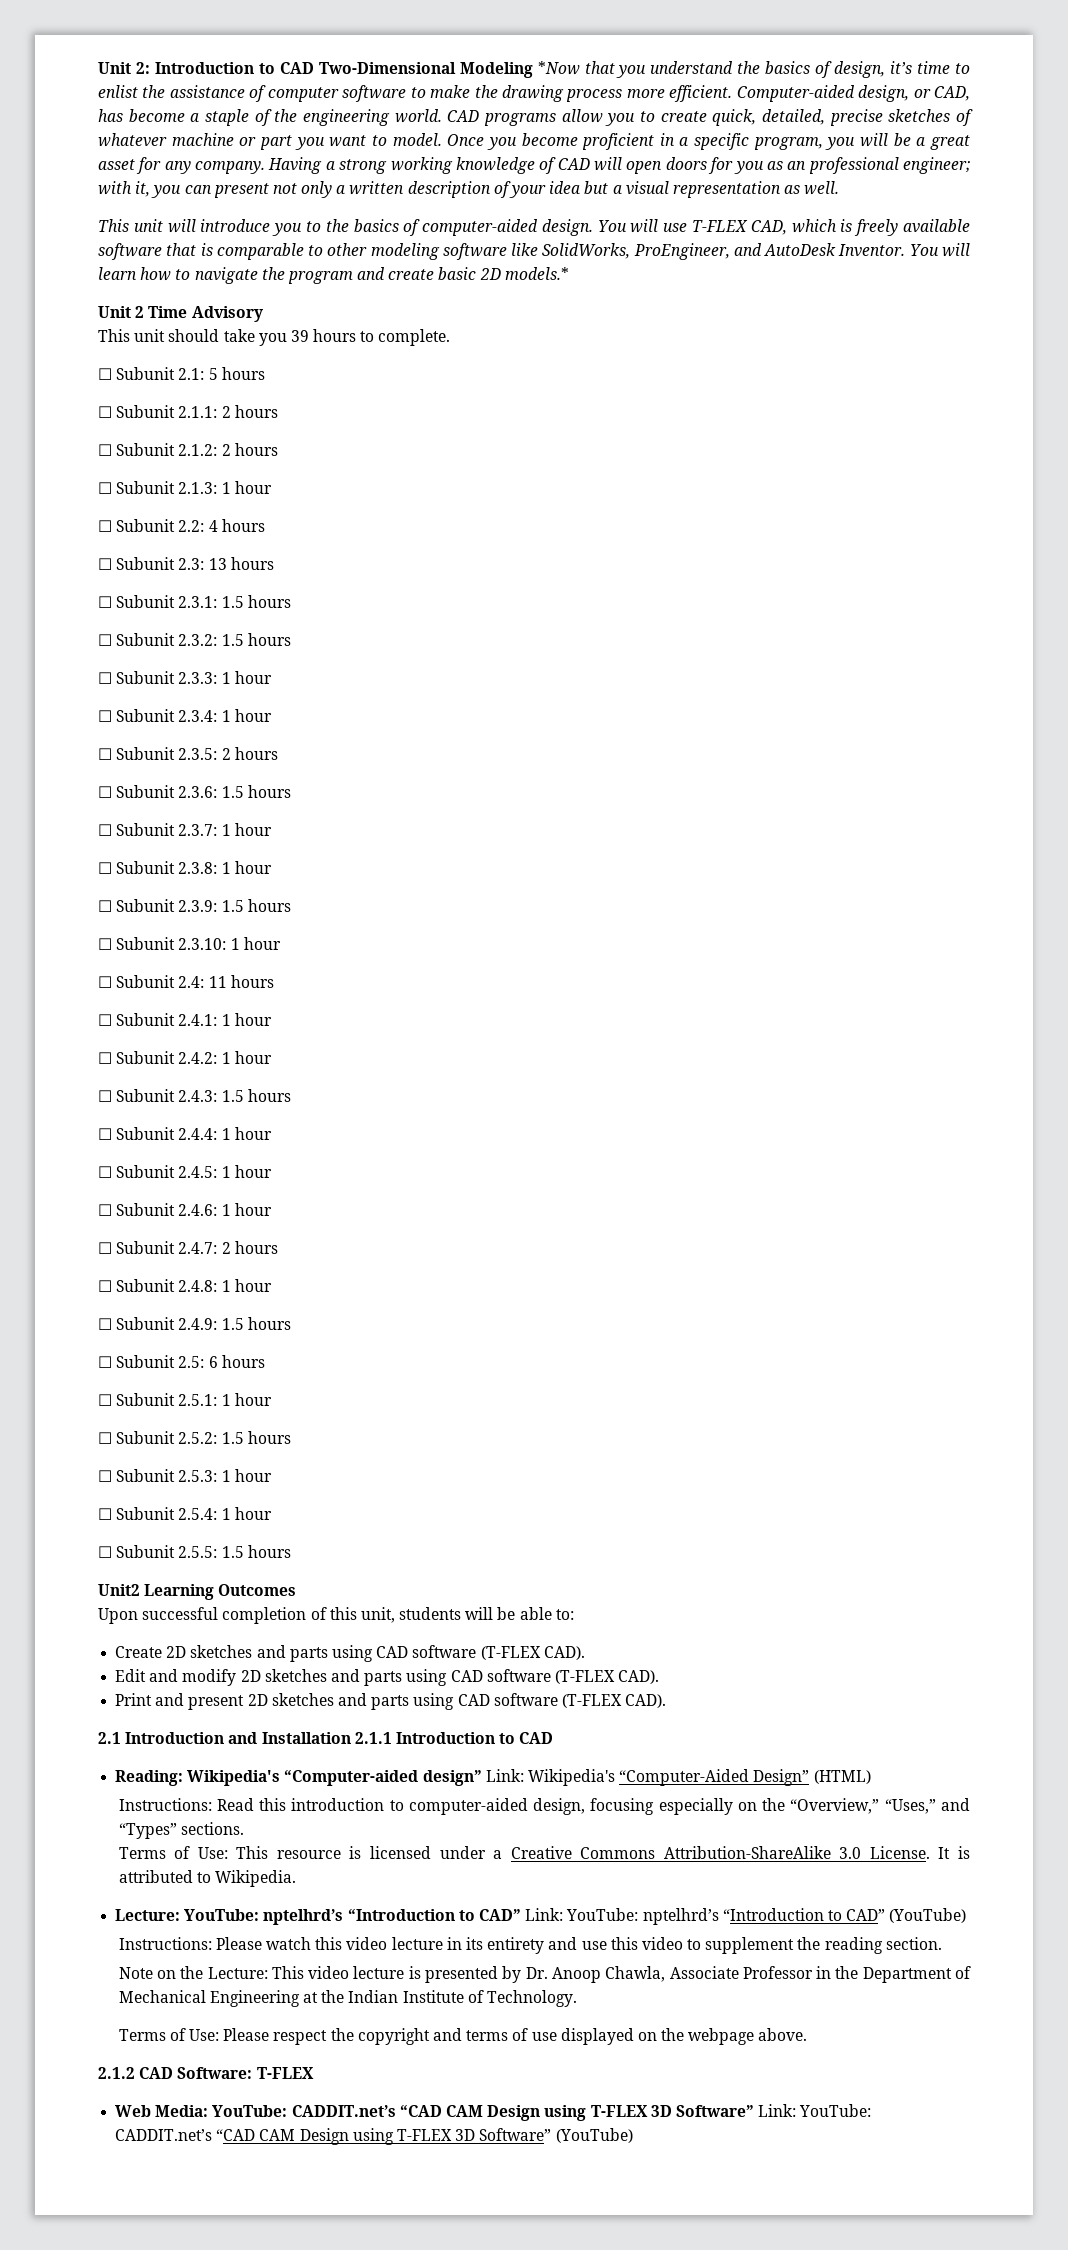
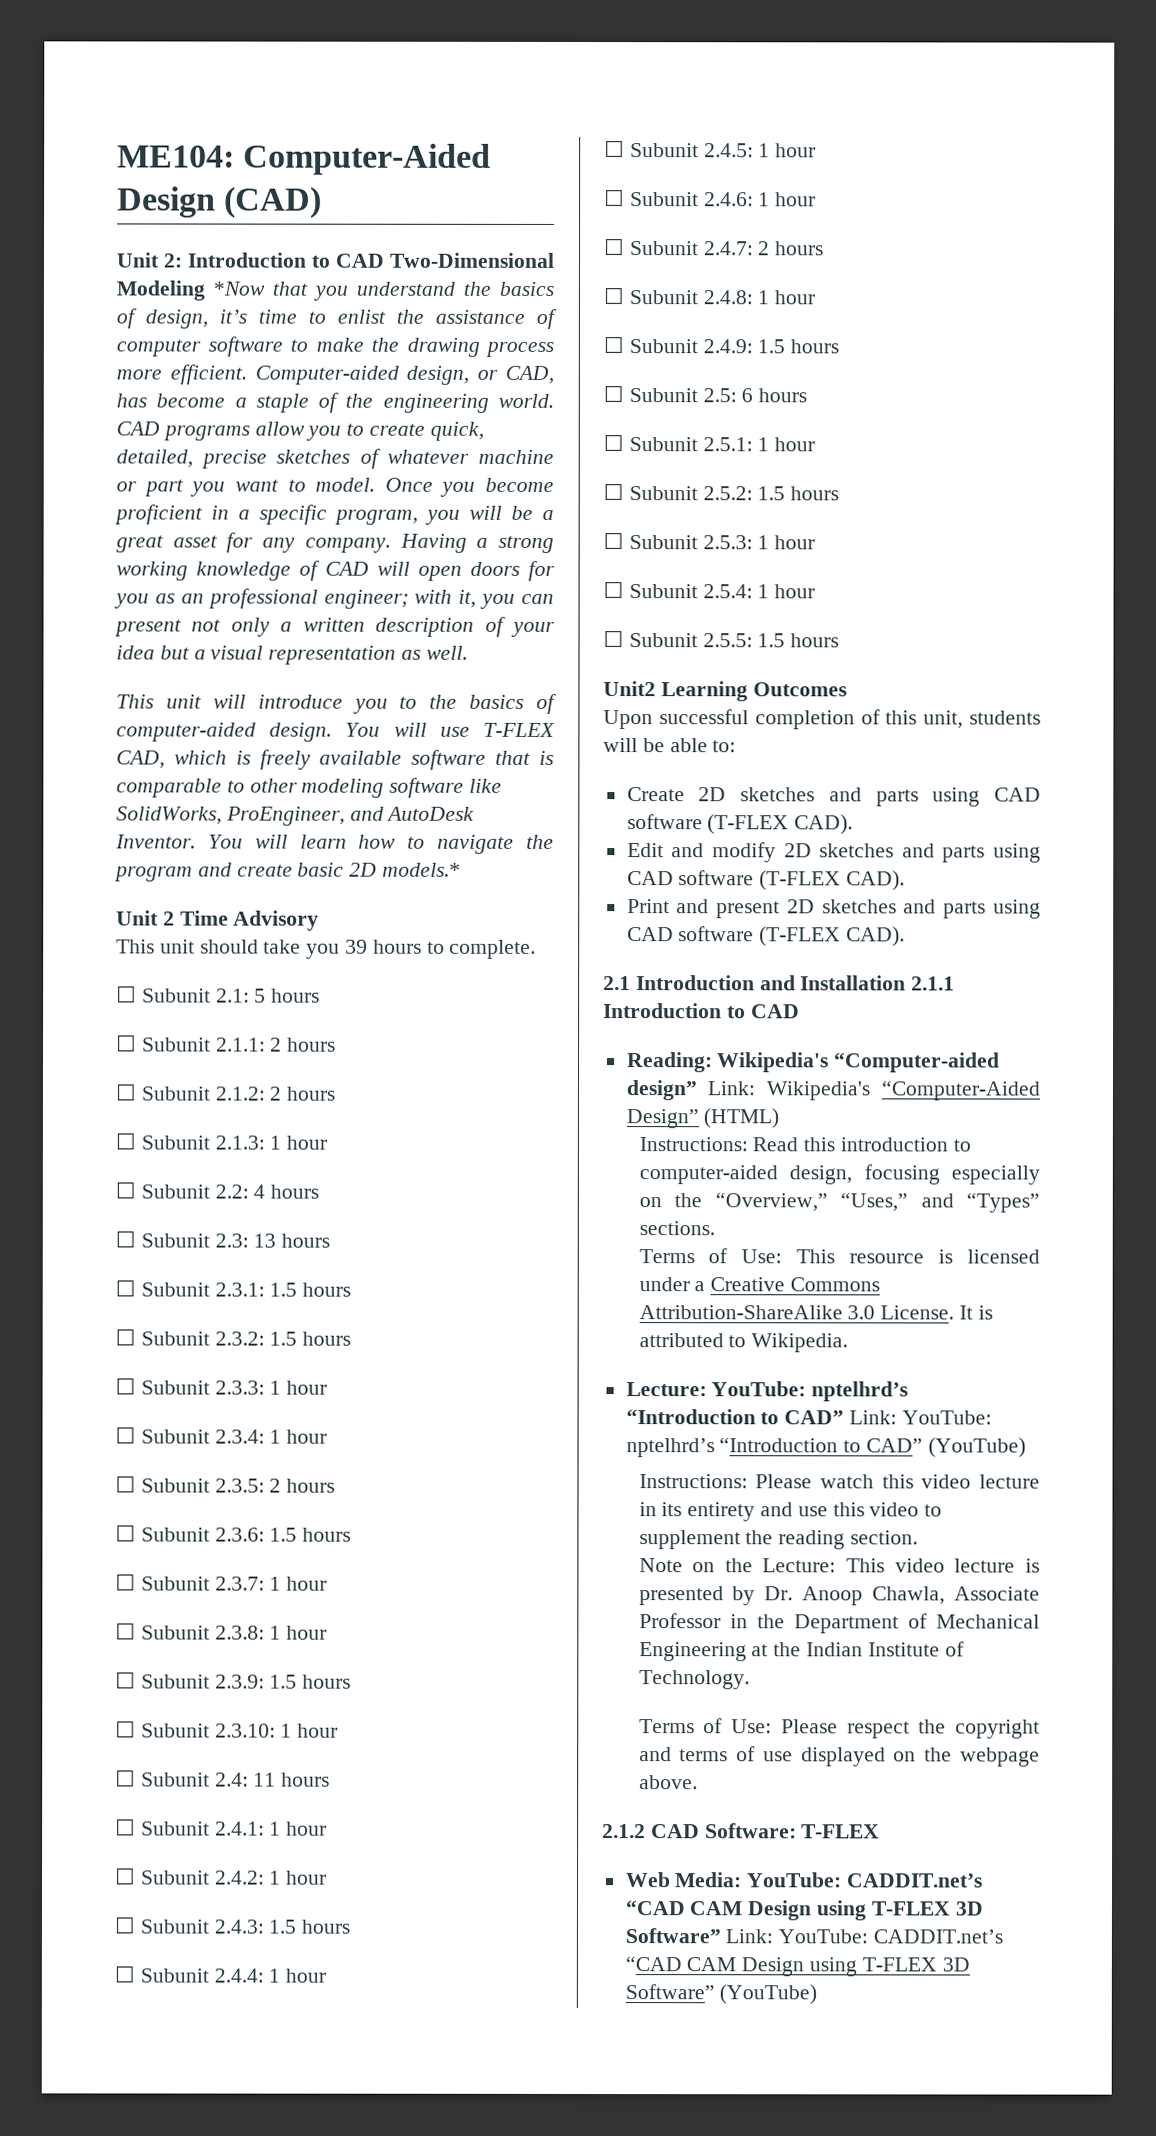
+ ME104: Computer-Aided Design (CAD)

